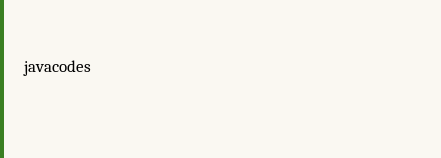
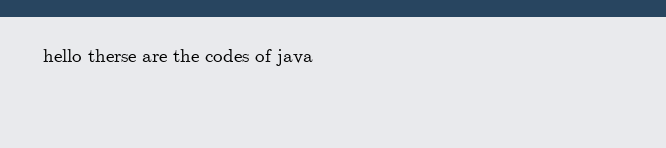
- javacodes
+ hello therse are the codes of java

